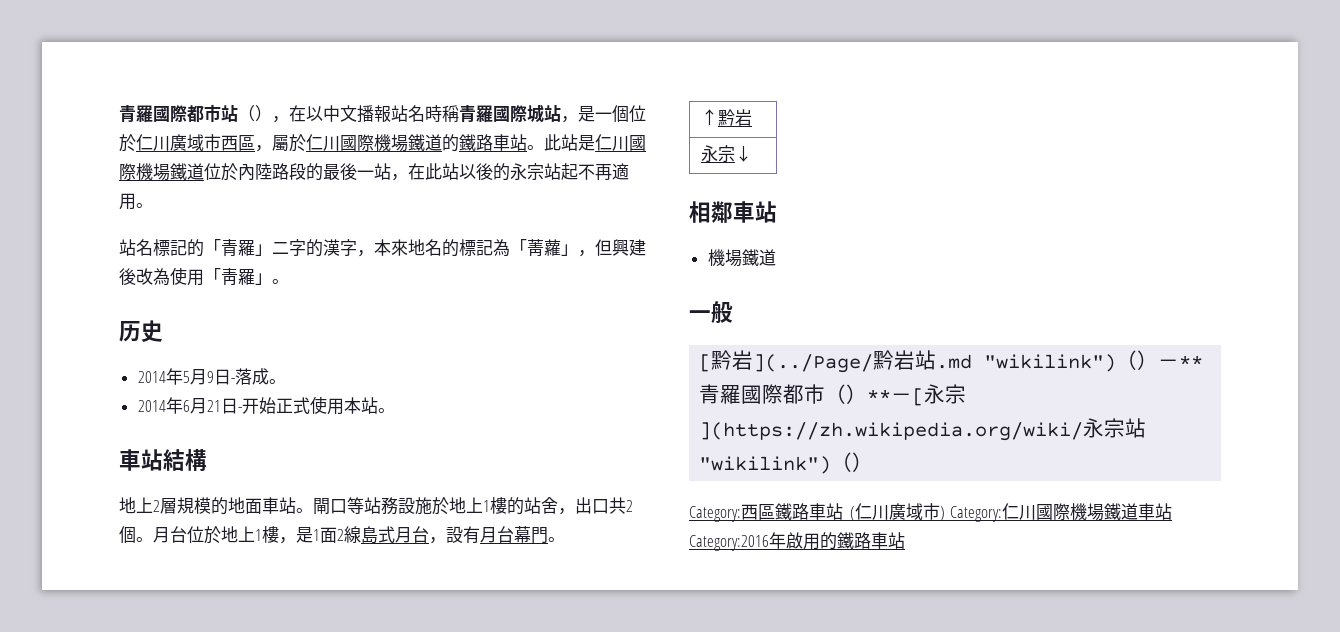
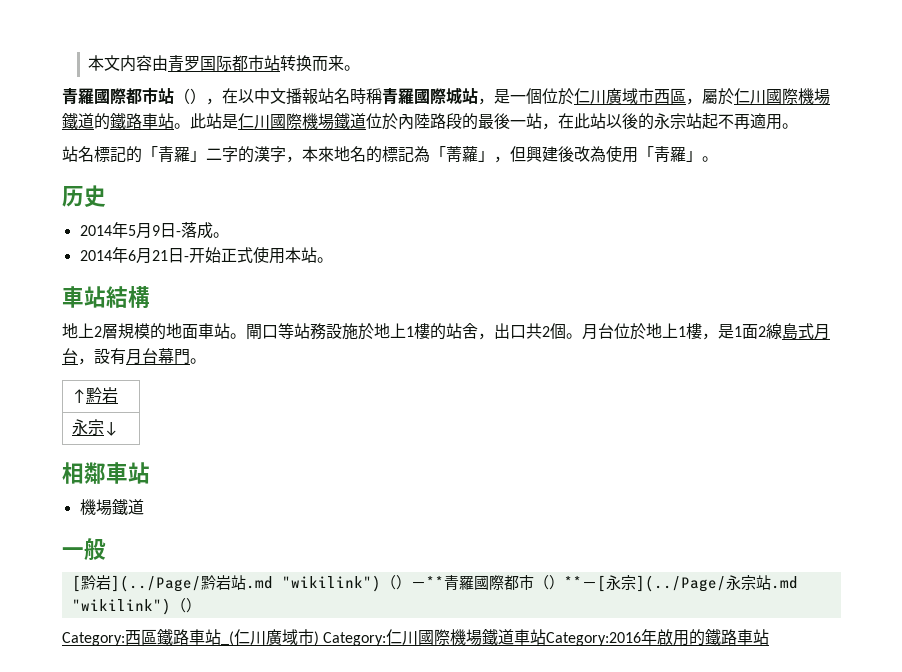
+ 本文内容由青罗国际都市站转换而来。
- [黔岩](../Page/黔岩站.md "wikilink")（）－**青羅國際都市（）**－[永宗](https://zh.wikipedia.org/wiki/永宗站"wikilink")（）
+ [黔岩](../Page/黔岩站.md "wikilink")（）－**青羅國際都市（）**－[永宗](../Page/永宗站.md "wikilink")（）

